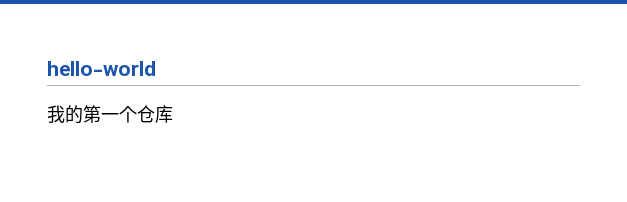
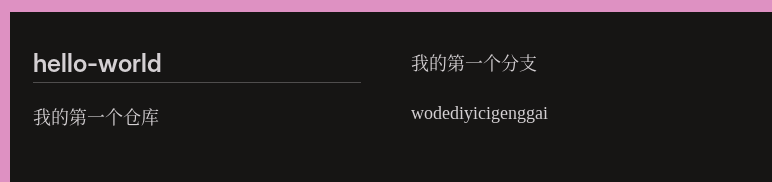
+ 我的第一个分支
+ wodediyicigenggai

